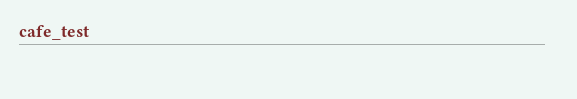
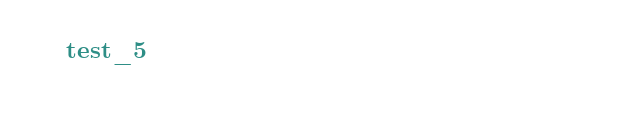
- cafe_test
+ test_5

